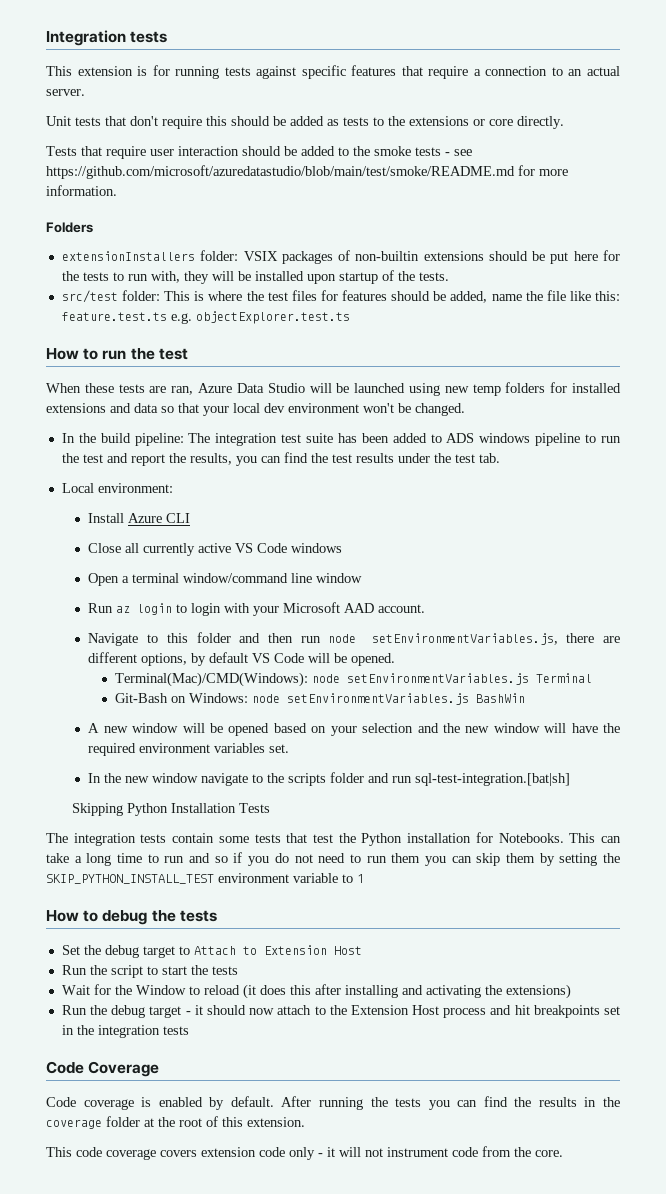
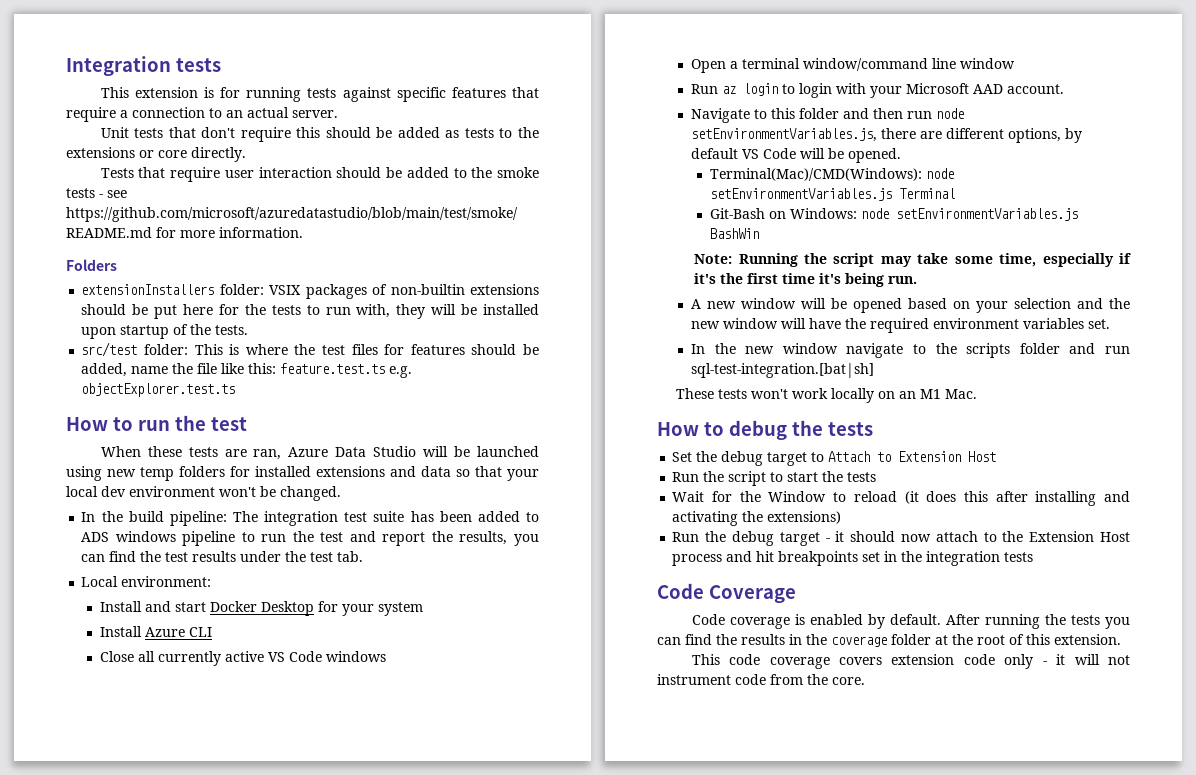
+ Install and start Docker Desktop for your system
+ Note: Running the script may take some time, especially if it's the first time it's being run.
- Skipping Python Installation Tests
- The integration tests contain some tests that test the Python installation for Notebooks. This can take a long time to run and so if you do not need to run them you can skip them by setting the SKIP_PYTHON_INSTALL_TEST environment variable to 1
+ These tests won't work locally on an M1 Mac.

